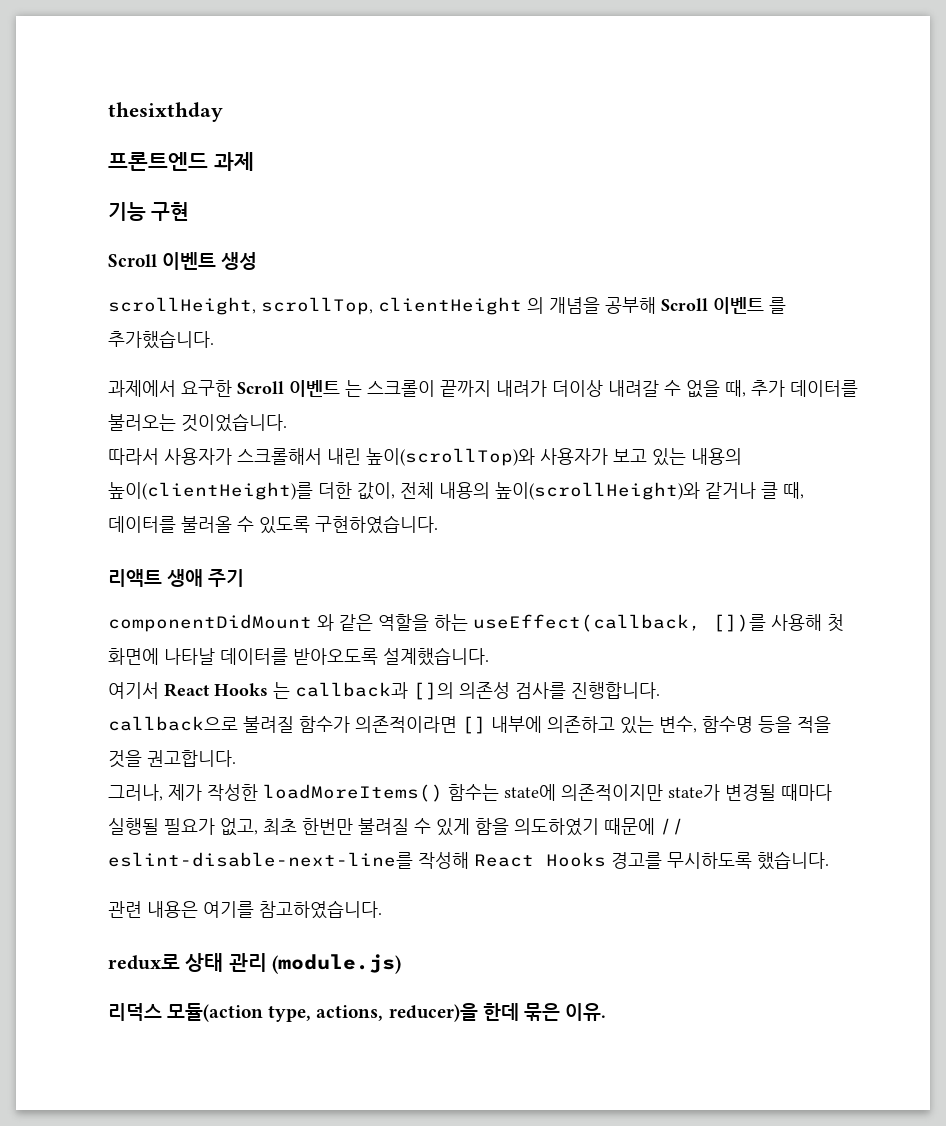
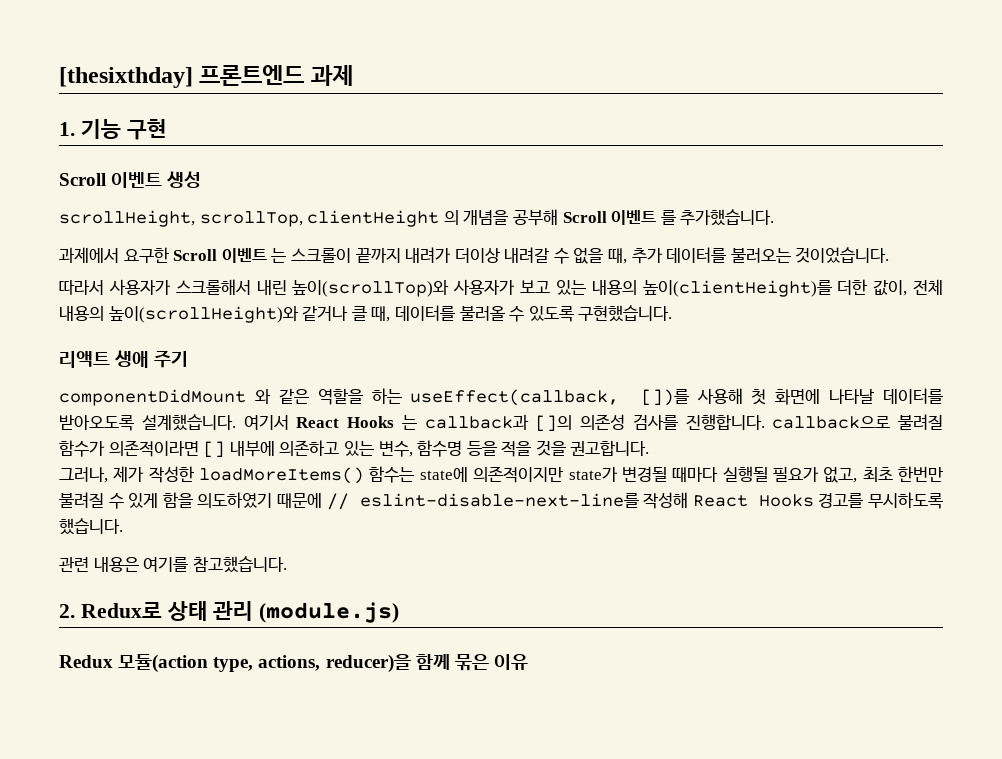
- thesixthday
- 프론트엔드 과제
+ [thesixthday] 프론트엔드 과제
- 기능 구현
+ 1. 기능 구현
- 따라서 사용자가 스크롤해서 내린 높이(scrollTop)와 사용자가 보고 있는 내용의 높이(clientHeight)를 더한 값이, 전체 내용의 높이(scrollHeight)와 같거나 클 때, 데이터를 불러올 수 있도록 구현하였습니다.
+ 따라서 사용자가 스크롤해서 내린 높이(scrollTop)와 사용자가 보고 있는 내용의 높이(clientHeight)를 더한 값이, 전체 내용의 높이(scrollHeight)와 같거나 클 때, 데이터를 불러올 수 있도록 구현했습니다.
- componentDidMount 와 같은 역할을 하는 useEffect(callback, [])를 사용해 첫 화면에 나타날 데이터를 받아오도록 설계했습니다.
- 여기서 React Hooks 는 callback과 []의 의존성 검사를 진행합니다.
- callback으로 불려질 함수가 의존적이라면 [] 내부에 의존하고 있는 변수, 함수명 등을 적을 것을 권고합니다.
+ componentDidMount 와 같은 역할을 하는 useEffect(callback, [])를 사용해 첫 화면에 나타날 데이터를 받아오도록 설계했습니다. 여기서 React Hooks 는 callback과 []의 의존성 검사를 진행합니다. callback으로 불려질 함수가 의존적이라면 [] 내부에 의존하고 있는 변수, 함수명 등을 적을 것을 권고합니다.
- 관련 내용은 여기를 참고하였습니다.
- redux로 상태 관리 (module.js)
+ 관련 내용은 여기를 참고했습니다.
+ 2. Redux로 상태 관리 (module.js)
- 리덕스 모듈(action type, actions, reducer)을 한데 묶은 이유.
+ Redux 모듈(action type, actions, reducer)을 함께 묶은 이유

